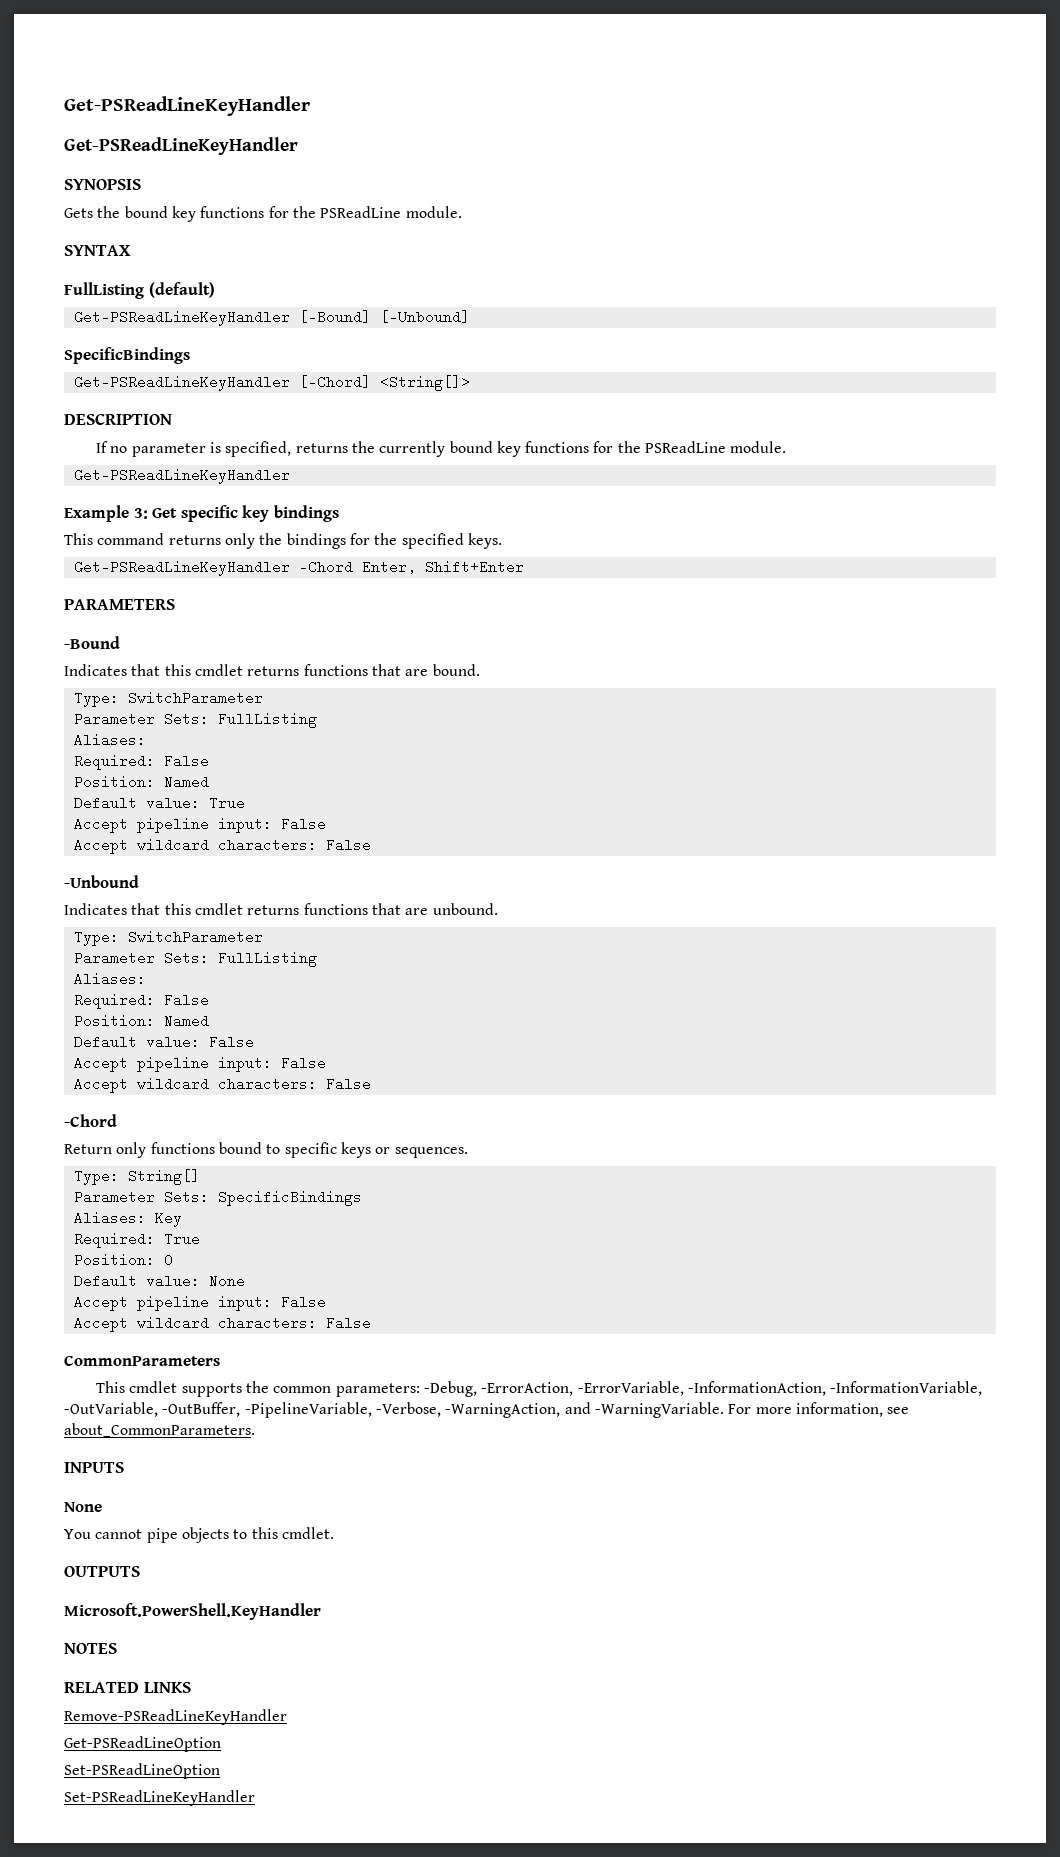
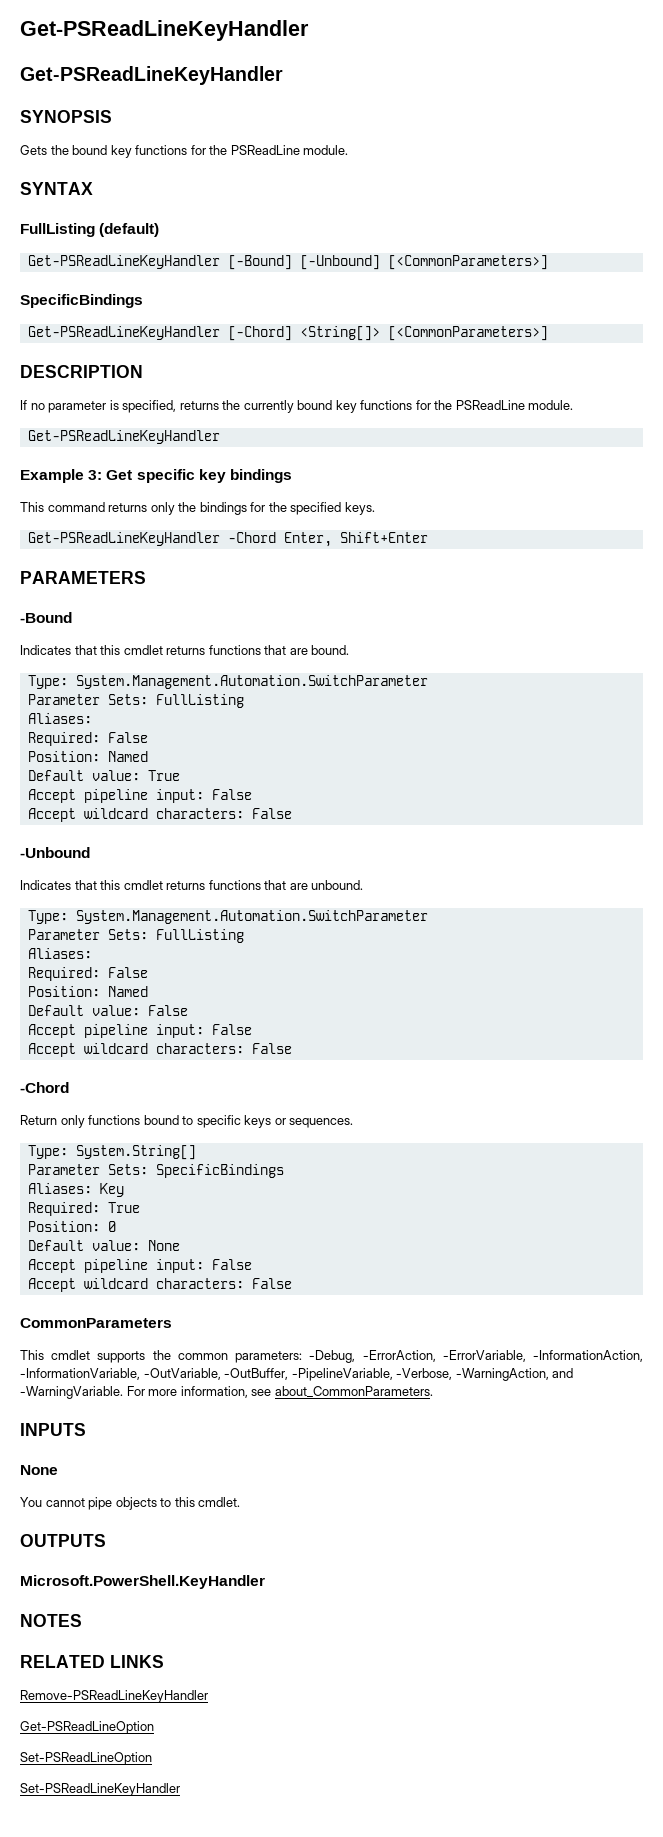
- Get-PSReadLineKeyHandler [-Bound] [-Unbound]
+ Get-PSReadLineKeyHandler [-Bound] [-Unbound] [<CommonParameters>]
- Get-PSReadLineKeyHandler [-Chord] <String[]>
+ Get-PSReadLineKeyHandler [-Chord] <String[]> [<CommonParameters>]
  Indicates that this cmdlet returns functions that are bound.
- Type: SwitchParameter
+ Type: System.Management.Automation.SwitchParameter
  Indicates that this cmdlet returns functions that are unbound.
- Type: SwitchParameter
+ Type: System.Management.Automation.SwitchParameter
- Type: String[]
+ Type: System.String[]

